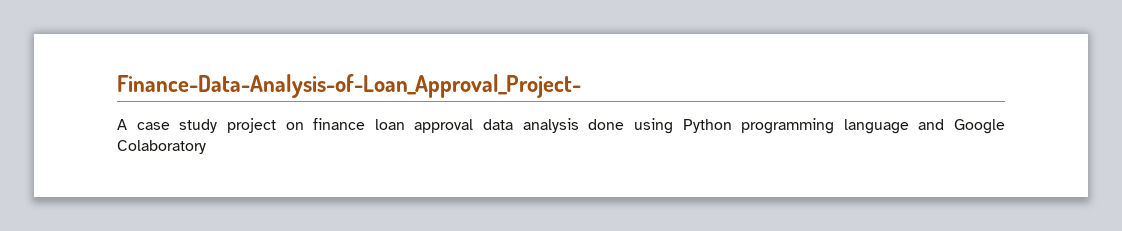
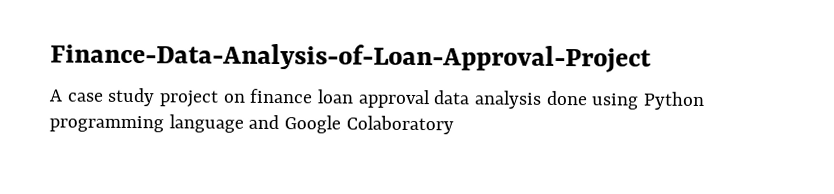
- Finance-Data-Analysis-of-Loan_Approval_Project-
+ Finance-Data-Analysis-of-Loan-Approval-Project

